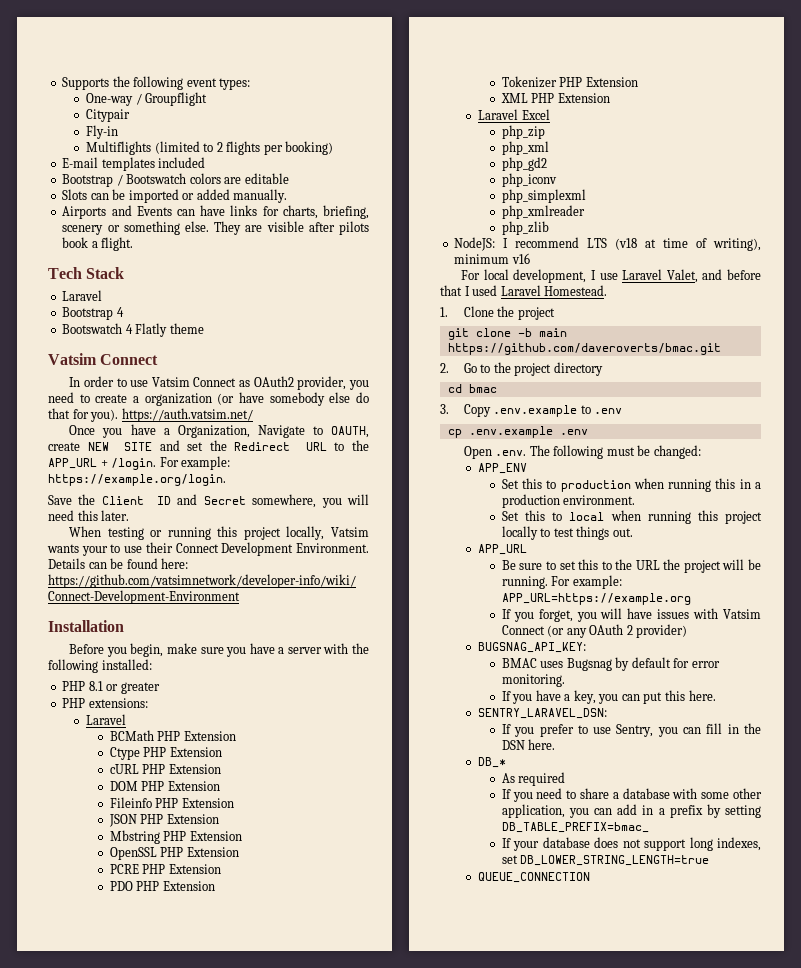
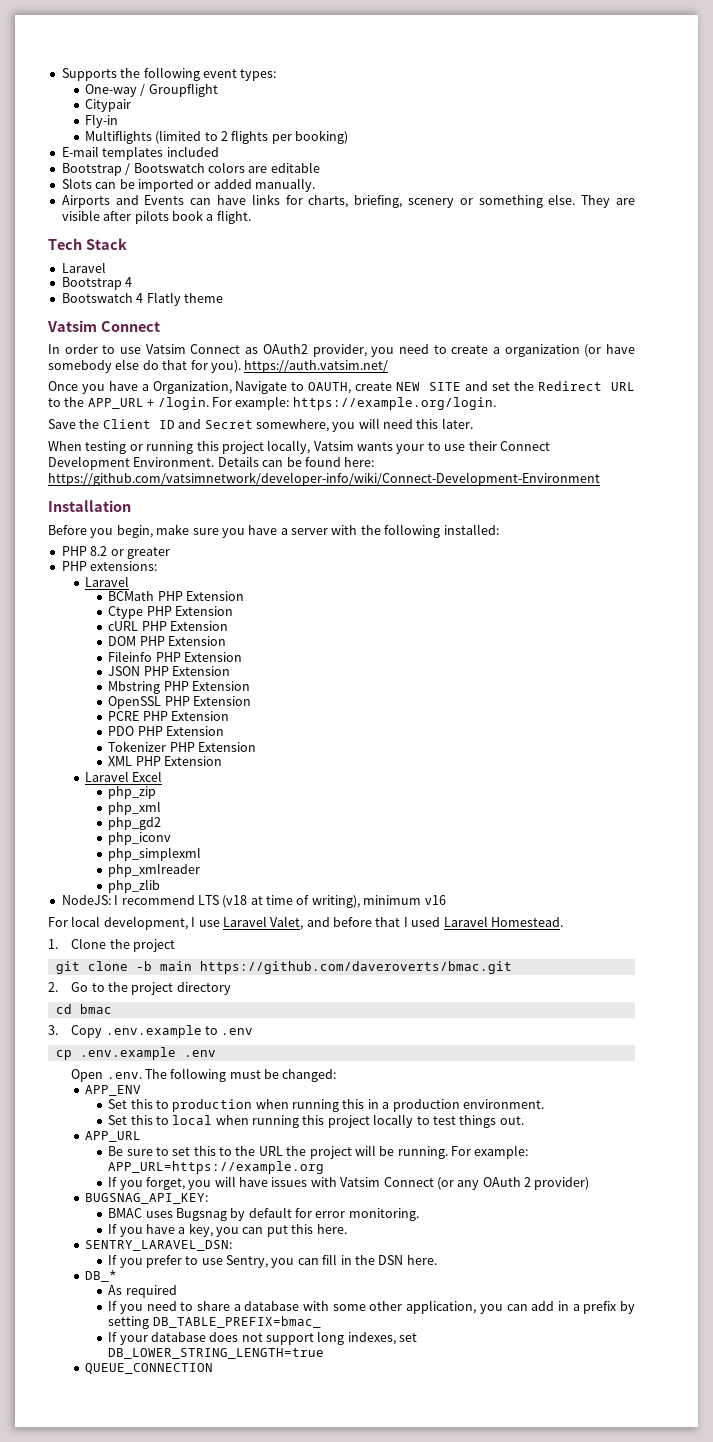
- PHP 8.1 or greater
+ PHP 8.2 or greater

